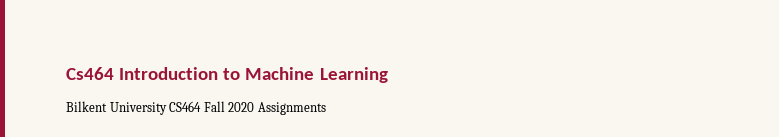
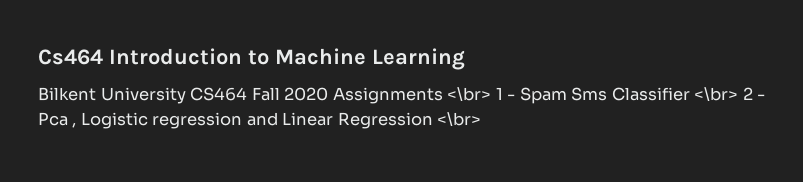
- Bilkent University CS464 Fall 2020 Assignments
+ Bilkent University CS464 Fall 2020 Assignments <\br> 1 - Spam Sms Classifier <\br> 2 - Pca , Logistic regression and Linear Regression <\br>

